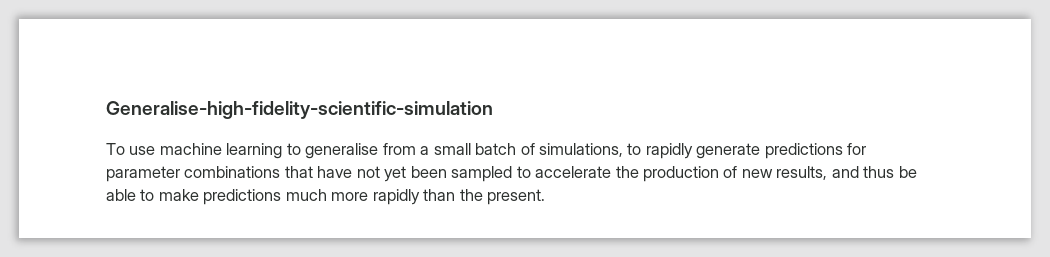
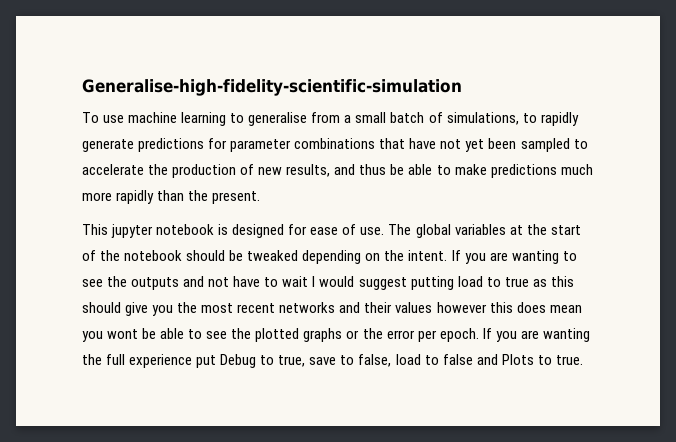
+ This jupyter notebook is designed for ease of use. The global variables at the start of the notebook should be tweaked depending on the intent. If you are wanting to see the outputs and not have to wait I would suggest putting load to true as this should give you the most recent networks and their values however this does mean you wont be able to see the plotted graphs or the error per epoch. If you are wanting the full experience put Debug to true, save to false, load to false and Plots to true.

